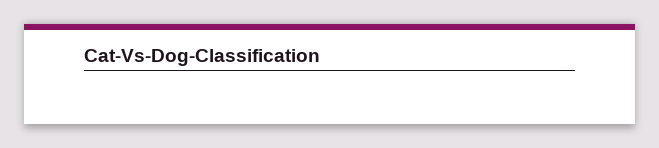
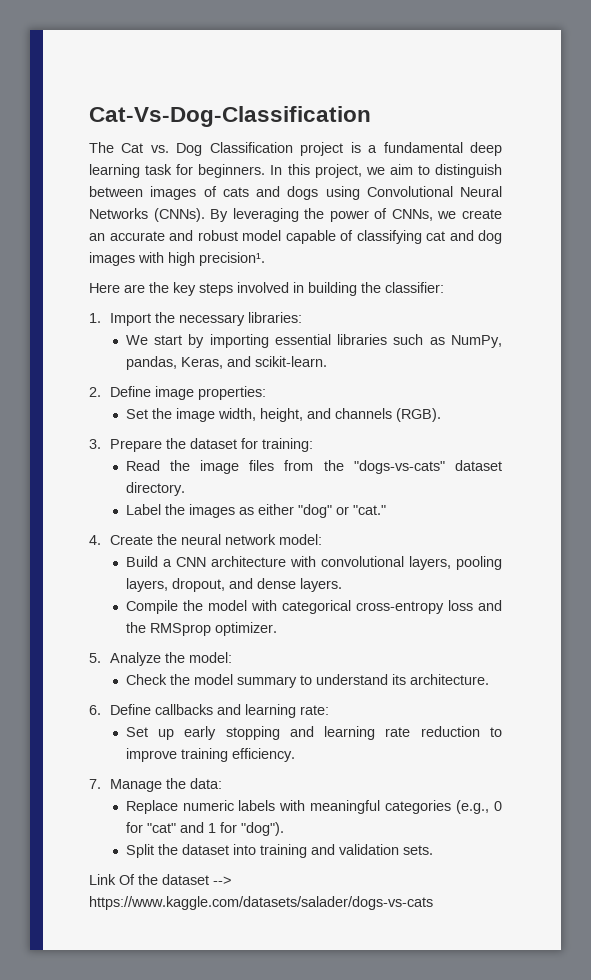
+ The Cat vs. Dog Classification project is a fundamental deep learning task for beginners. In this project, we aim to distinguish between images of cats and dogs using Convolutional Neural Networks (CNNs). By leveraging the power of CNNs, we create an accurate and robust model capable of classifying cat and dog images with high precision¹.
+ Here are the key steps involved in building the classifier:
+ 1. Import the necessary libraries:
+ We start by importing essential libraries such as NumPy, pandas, Keras, and scikit-learn.
+ 2. Define image properties:
+ Set the image width, height, and channels (RGB).
+ 3. Prepare the dataset for training:
+ Read the image files from the "dogs-vs-cats" dataset directory.
+ Label the images as either "dog" or "cat."
+ 4. Create the neural network model:
+ Build a CNN architecture with convolutional layers, pooling layers, dropout, and dense layers.
+ Compile the model with categorical cross-entropy loss and the RMSprop optimizer.
+ 5. Analyze the model:
+ Check the model summary to understand its architecture.
+ 6. Define callbacks and learning rate:
+ Set up early stopping and learning rate reduction to improve training efficiency.
+ 7. Manage the data:
+ Replace numeric labels with meaningful categories (e.g., 0 for "cat" and 1 for "dog").
+ Split the dataset into training and validation sets.
+ Link Of the dataset --> https://www.kaggle.com/datasets/salader/dogs-vs-cats

